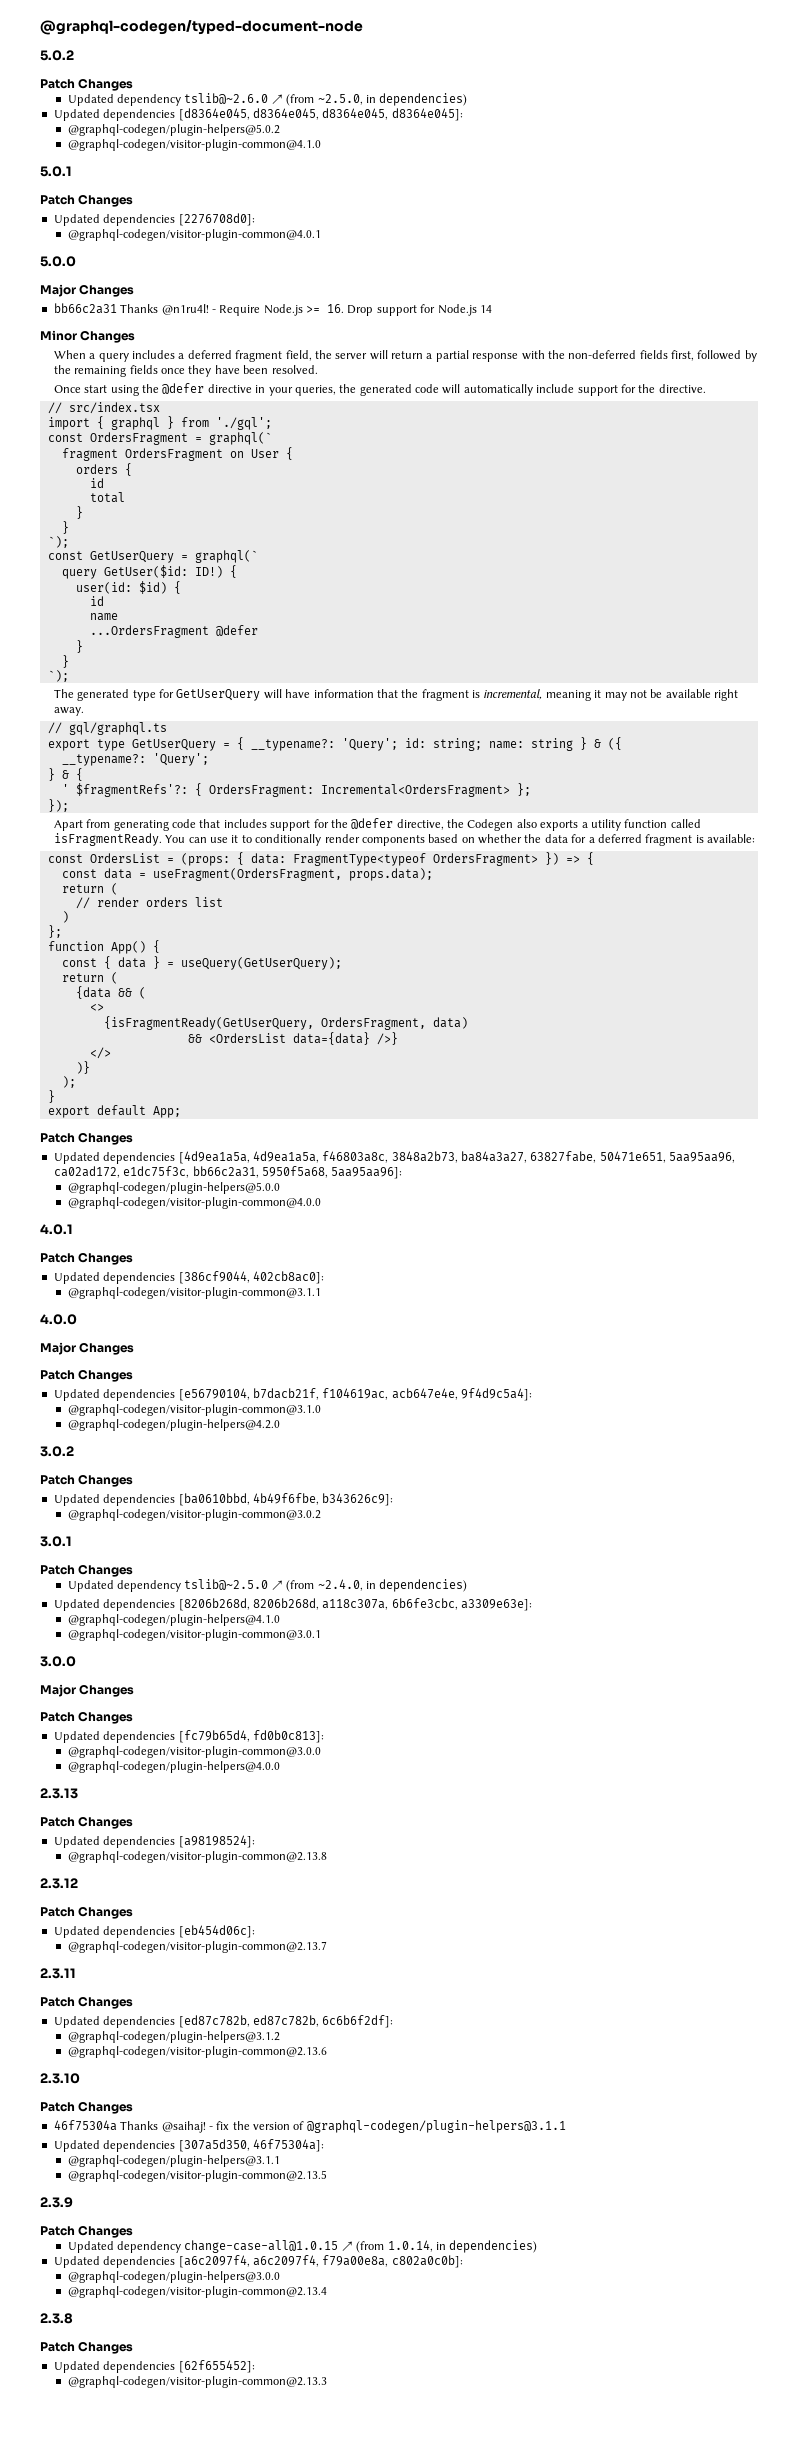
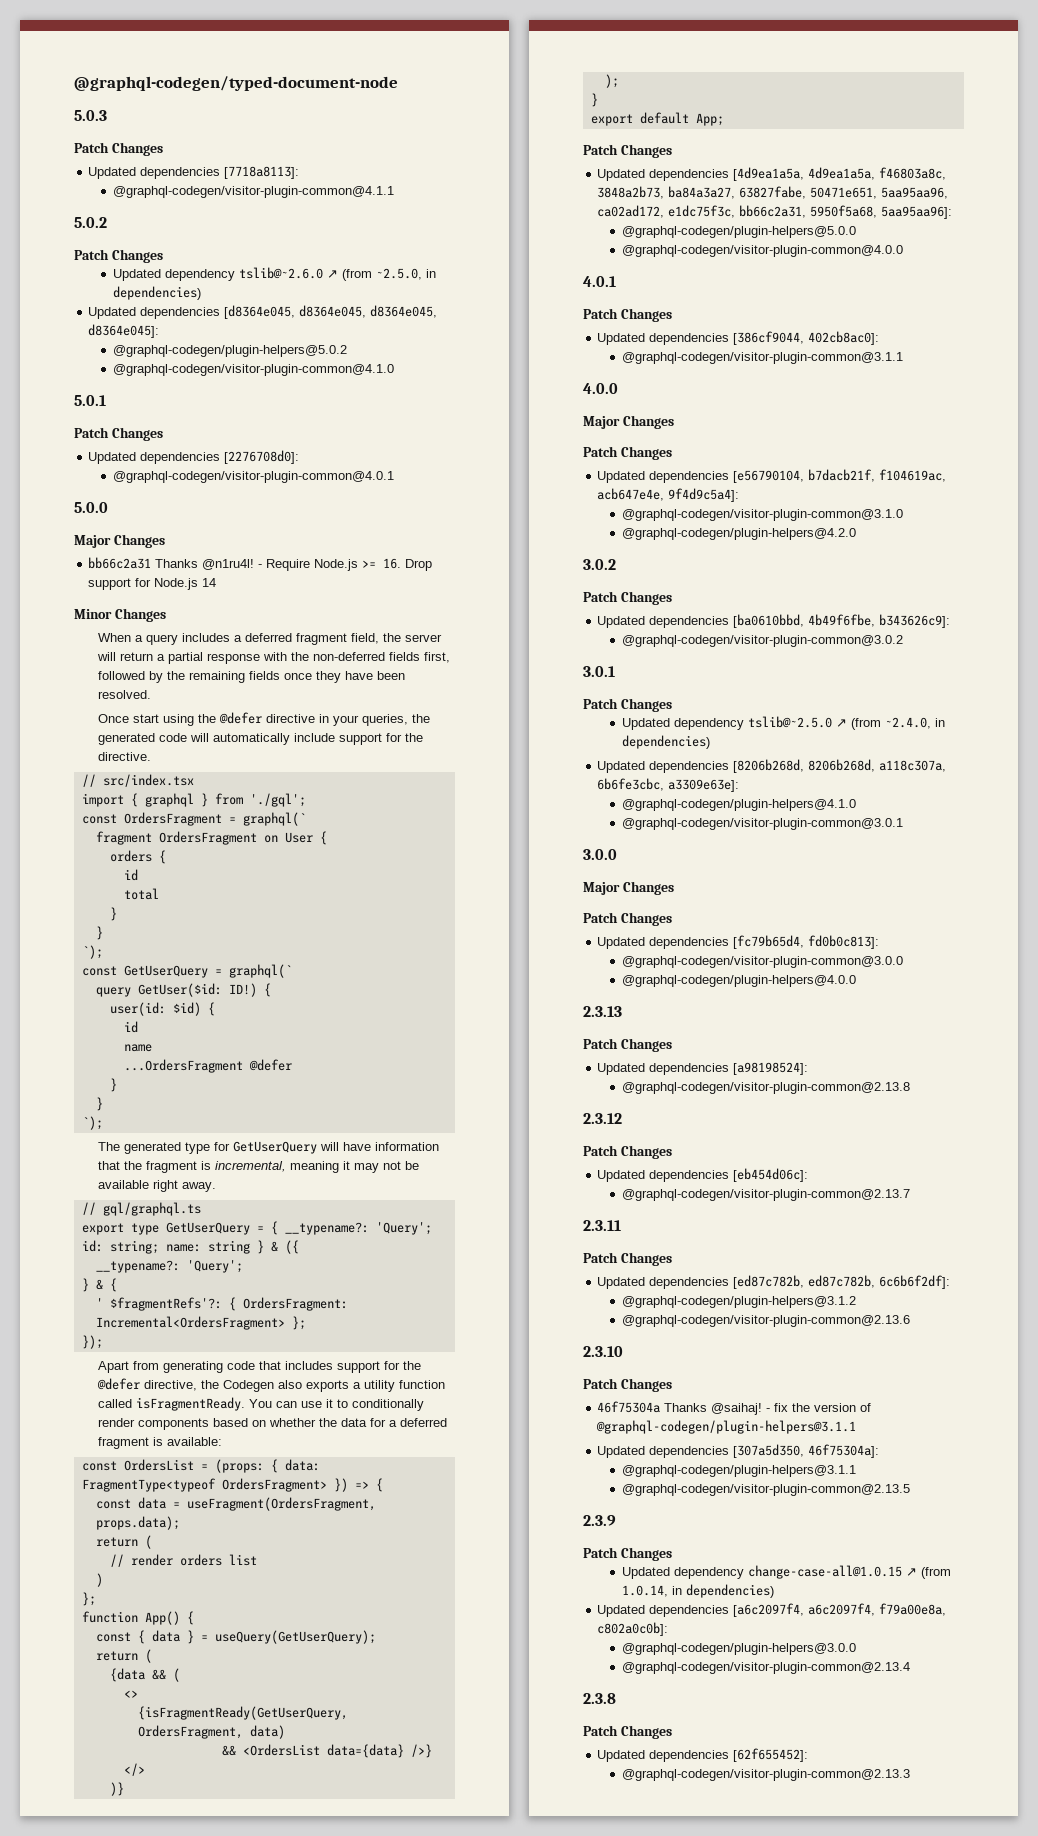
+ 5.0.3
+ Patch Changes
+ Updated dependencies [7718a8113]:
+ @graphql-codegen/visitor-plugin-common@4.1.1

